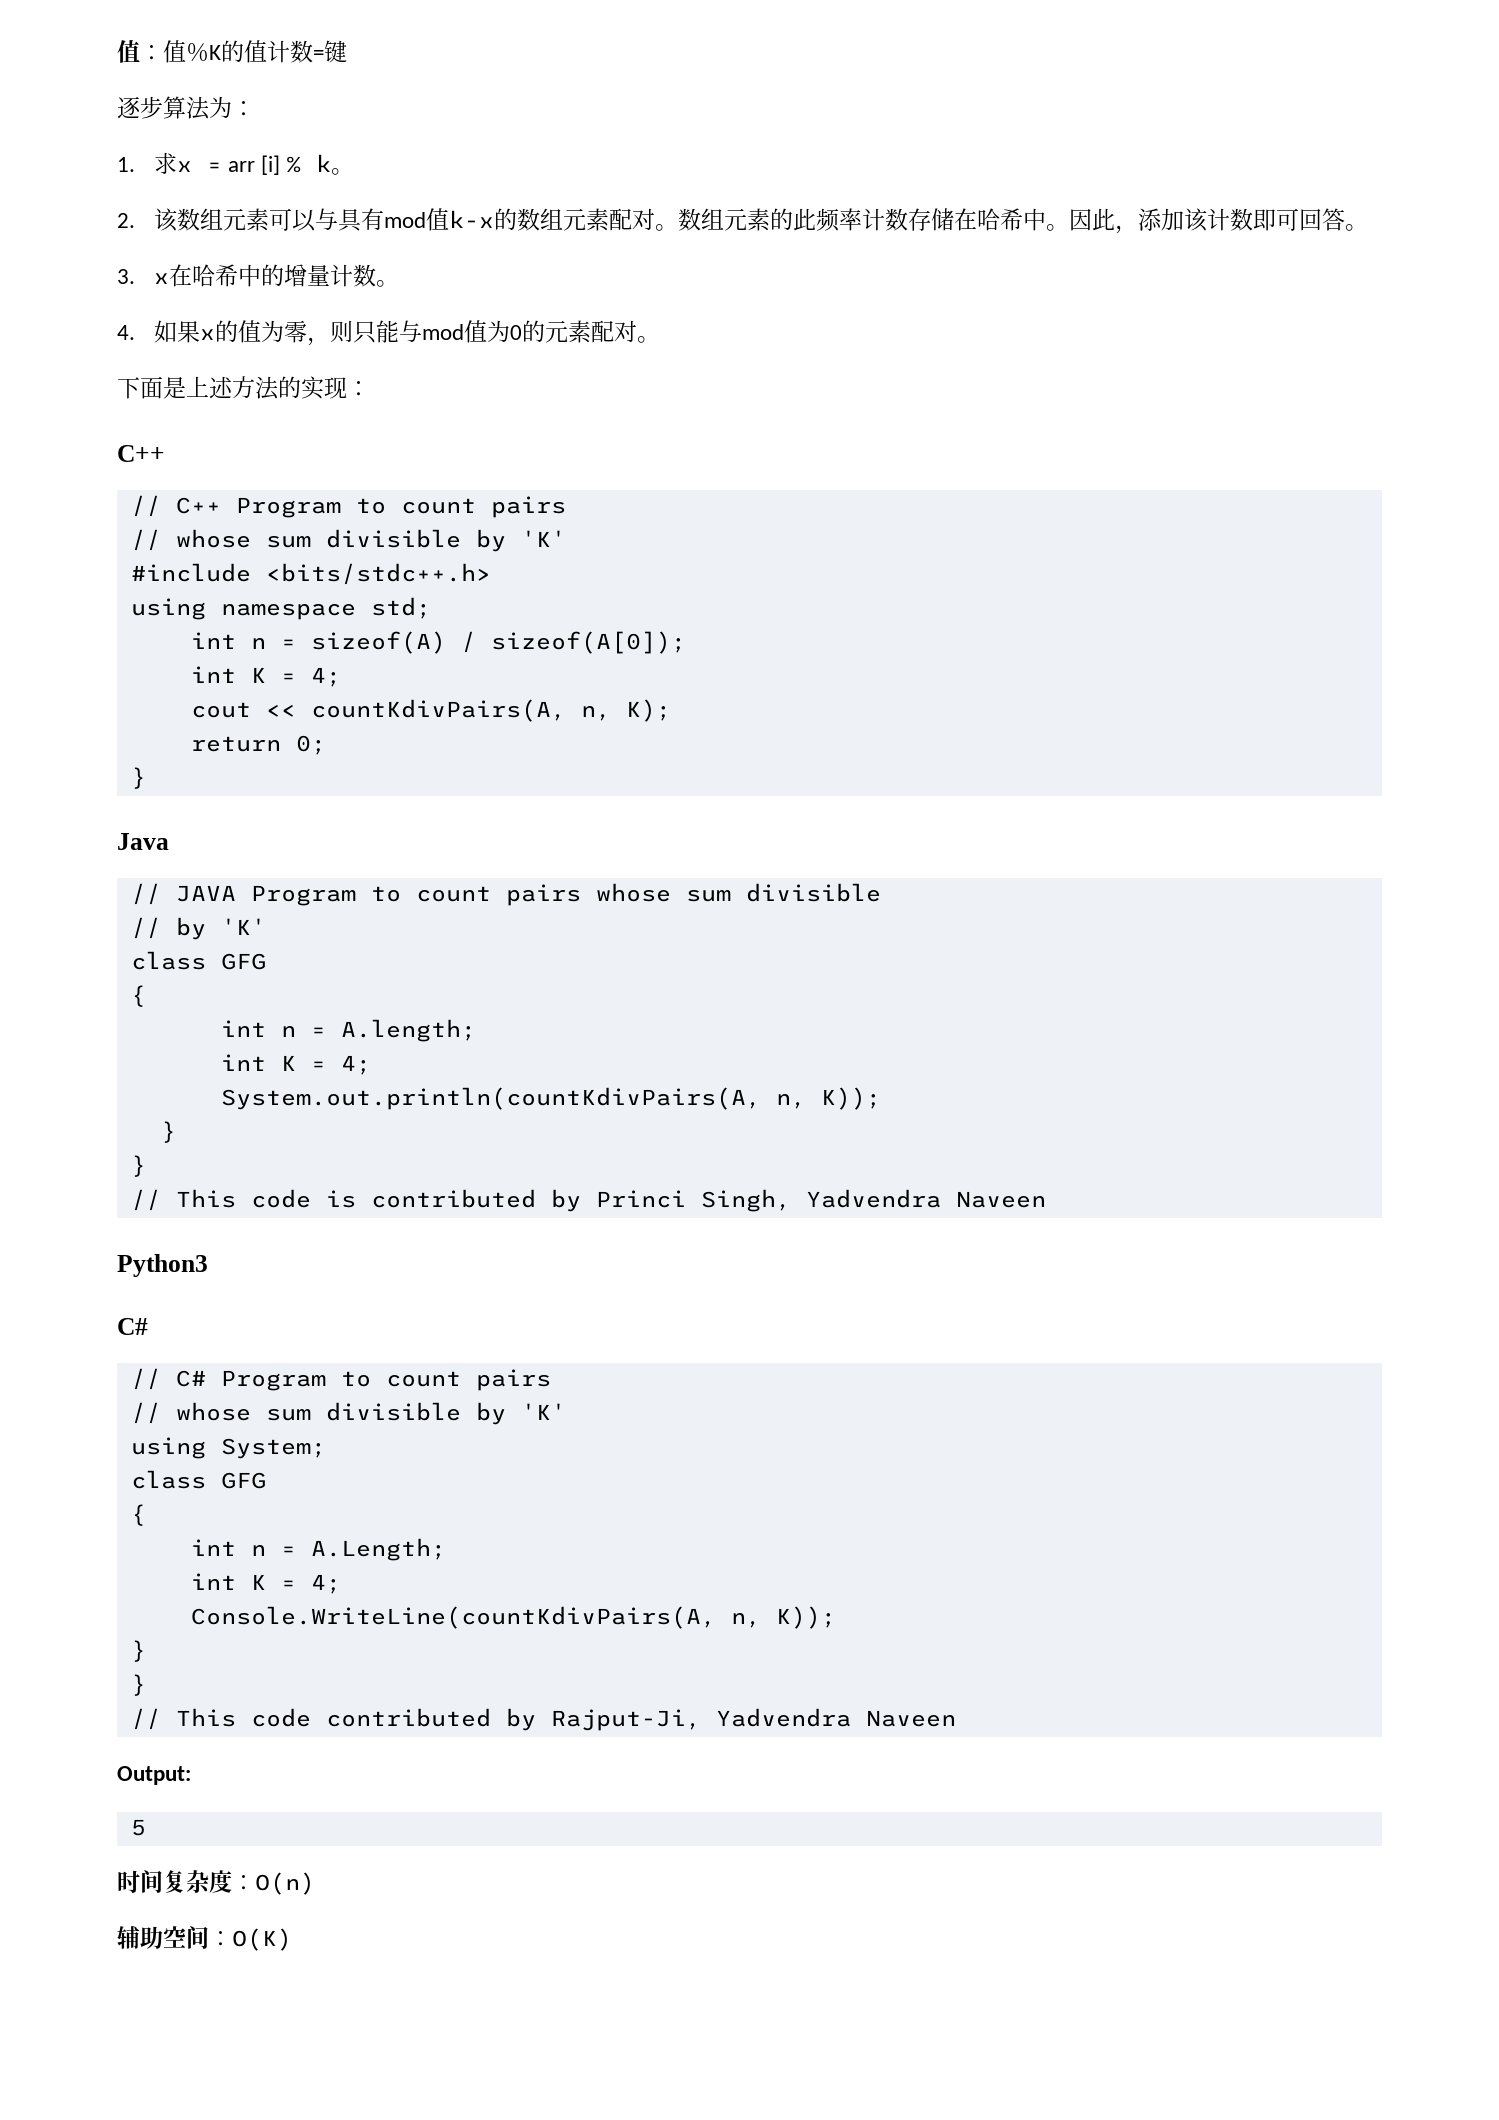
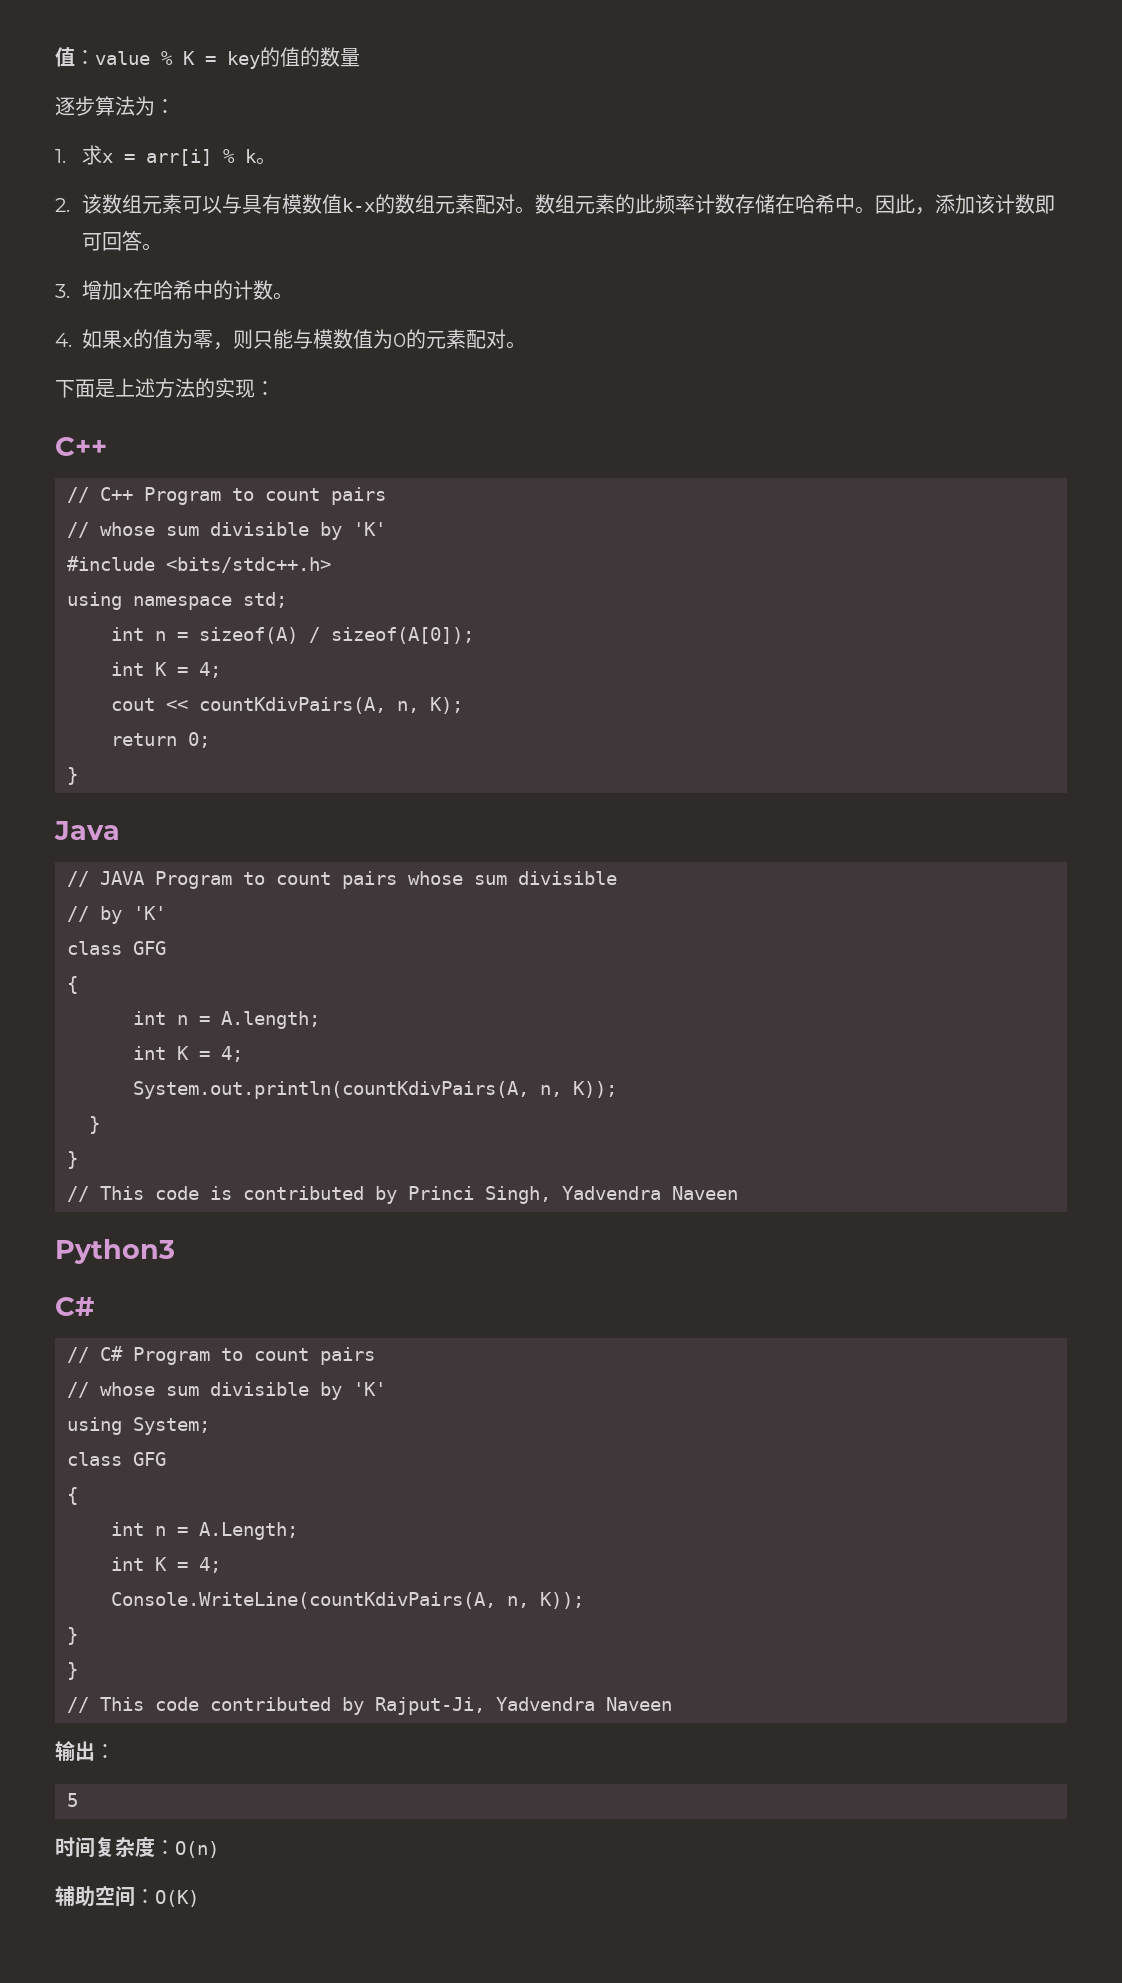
- 值：值％K的值计数=键
+ 值：value % K = key的值的数量
- 1.求x = arr [i] % k。
+ 1.求x = arr[i] % k。
- 2.该数组元素可以与具有mod值k-x的数组元素配对。
+ 2.该数组元素可以与具有模数值k-x的数组元素配对。
- 3. x在哈希中的增量计数。
+ 3.增加x在哈希中的计数。
- 4.如果x的值为零，则只能与mod值为0的元素配对。
+ 4.如果x的值为零，则只能与模数值为0的元素配对。
- Output:
+ 输出：

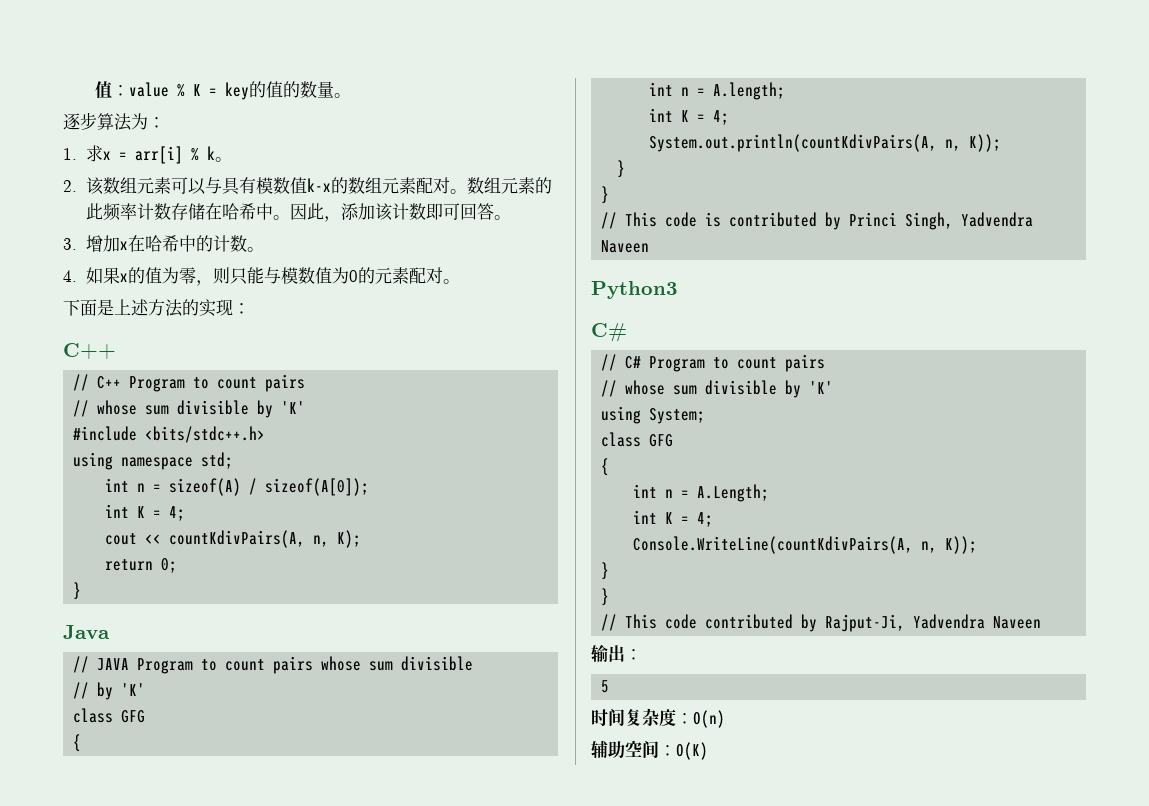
- 值：value % K = key的值的数量
+ 值：value % K = key的值的数量。

